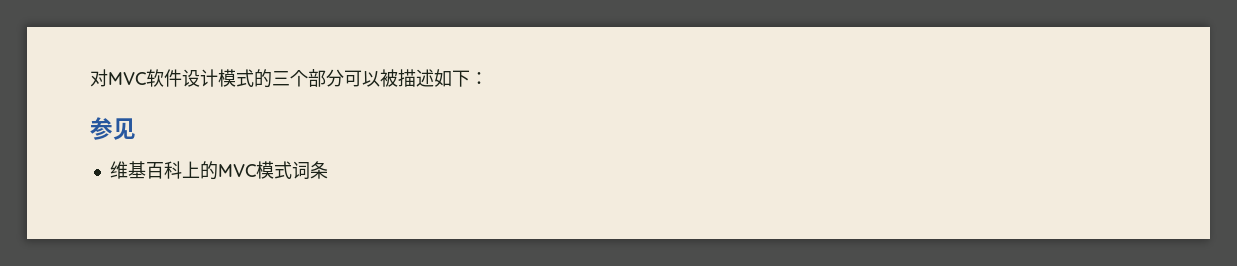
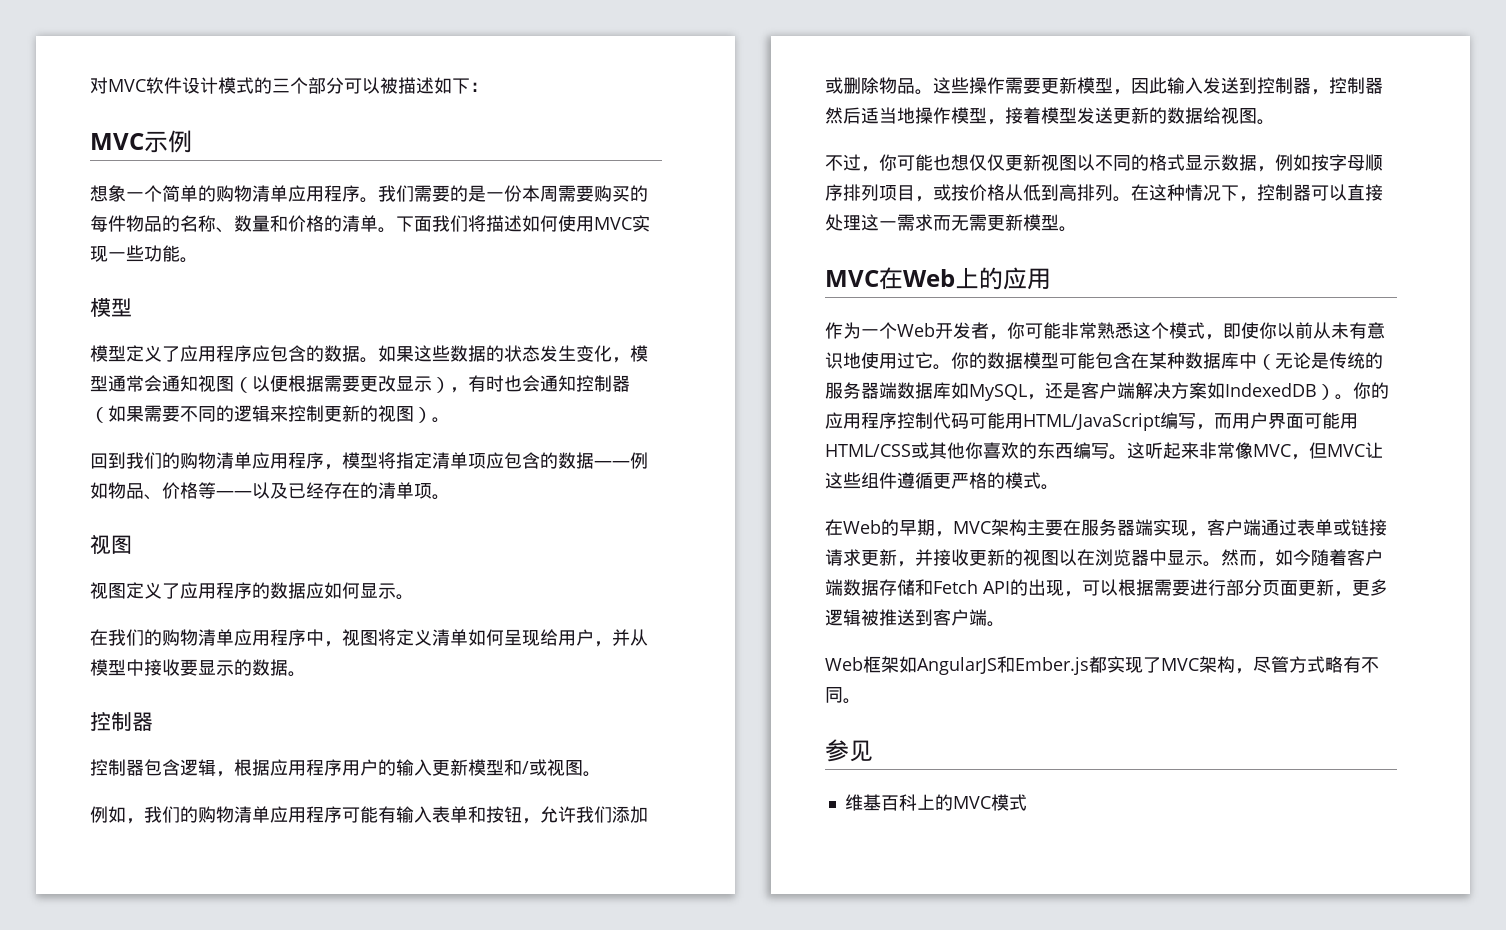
+ MVC示例
+ 想象一个简单的购物清单应用程序。我们需要的是一份本周需要购买的每件物品的名称、数量和价格的清单。下面我们将描述如何使用MVC实现一些功能。
+ 模型
+ 模型定义了应用程序应包含的数据。如果这些数据的状态发生变化，模型通常会通知视图（以便根据需要更改显示），有时也会通知控制器（如果需要不同的逻辑来控制更新的视图）。
+ 回到我们的购物清单应用程序，模型将指定清单项应包含的数据——例如物品、价格等——以及已经存在的清单项。
+ 视图
+ 视图定义了应用程序的数据应如何显示。
+ 在我们的购物清单应用程序中，视图将定义清单如何呈现给用户，并从模型中接收要显示的数据。
+ 控制器
+ 控制器包含逻辑，根据应用程序用户的输入更新模型和/或视图。
+ 例如，我们的购物清单应用程序可能有输入表单和按钮，允许我们添加或删除物品。这些操作需要更新模型，因此输入发送到控制器，控制器然后适当地操作模型，接着模型发送更新的数据给视图。
+ 不过，你可能也想仅仅更新视图以不同的格式显示数据，例如按字母顺序排列项目，或按价格从低到高排列。在这种情况下，控制器可以直接处理这一需求而无需更新模型。
+ MVC在Web上的应用
+ 作为一个Web开发者，你可能非常熟悉这个模式，即使你以前从未有意识地使用过它。你的数据模型可能包含在某种数据库中（无论是传统的服务器端数据库如MySQL，还是客户端解决方案如IndexedDB）。你的应用程序控制代码可能用HTML/JavaScript编写，而用户界面可能用HTML/CSS或其他你喜欢的东西编写。这听起来非常像MVC，但MVC让这些组件遵循更严格的模式。
+ 在Web的早期，MVC架构主要在服务器端实现，客户端通过表单或链接请求更新，并接收更新的视图以在浏览器中显示。然而，如今随着客户端数据存储和Fetch API的出现，可以根据需要进行部分页面更新，更多逻辑被推送到客户端。
+ Web框架如AngularJS和Ember.js都实现了MVC架构，尽管方式略有不同。
- 维基百科上的MVC模式词条
+ 维基百科上的MVC模式

